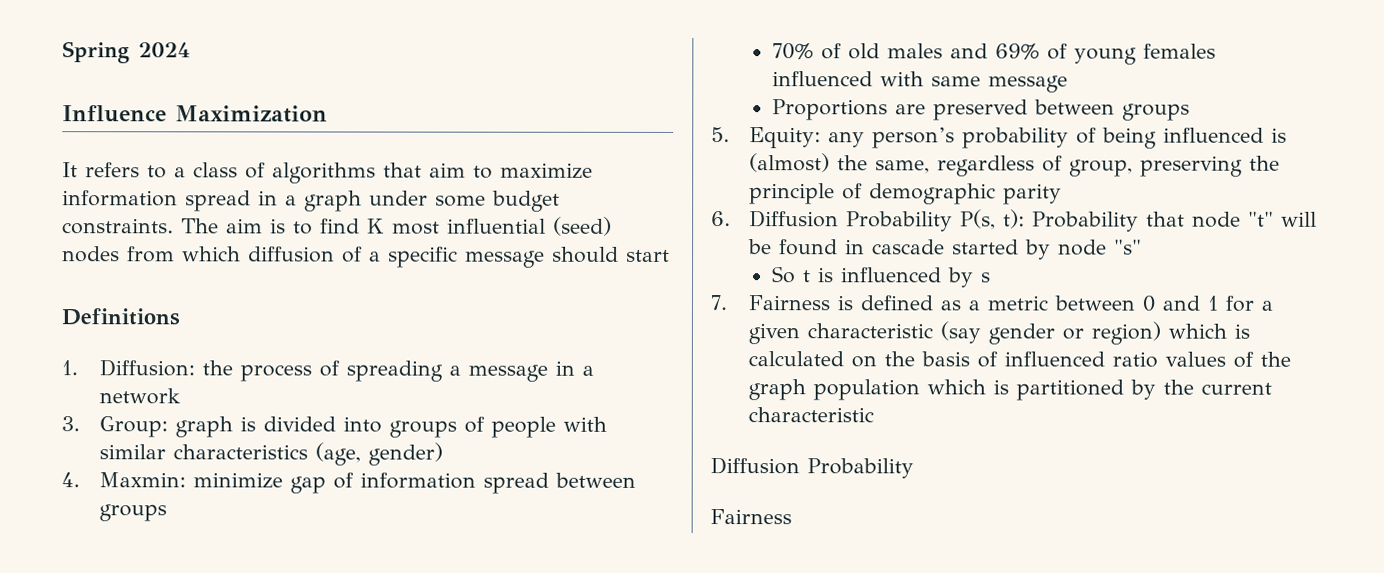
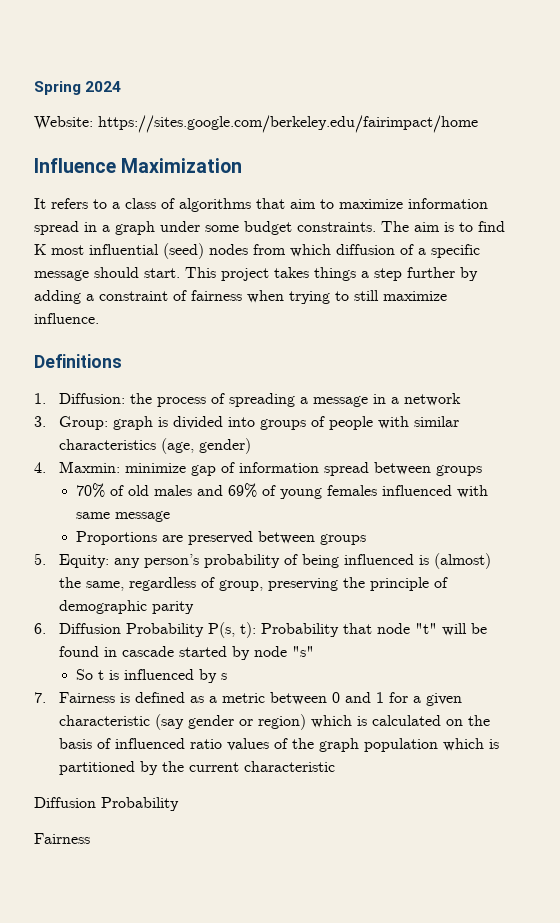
+ Website: https://sites.google.com/berkeley.edu/fairimpact/home
- The aim is to find K most influential (seed) nodes from which diffusion of a specific message should start
+ The aim is to find K most influential (seed) nodes from which diffusion of a specific message should start. This project takes things a step further by adding a constraint of fairness when trying to still maximize influence.

